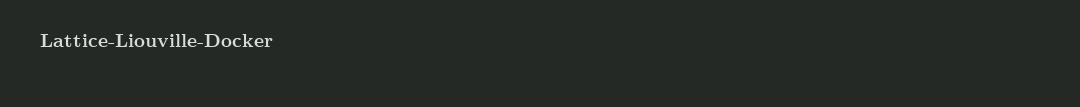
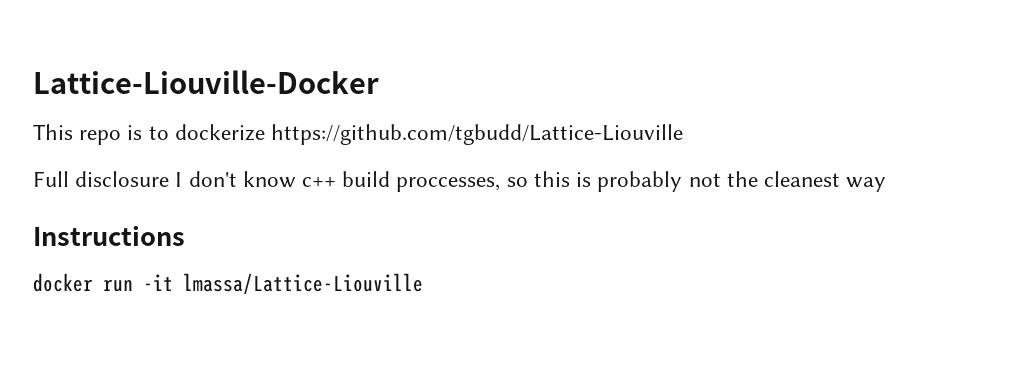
+ This repo is to dockerize https://github.com/tgbudd/Lattice-Liouville
+ Full disclosure I don't know c++ build proccesses, so this is probably not the cleanest way
+ Instructions
+ docker run -it lmassa/Lattice-Liouville

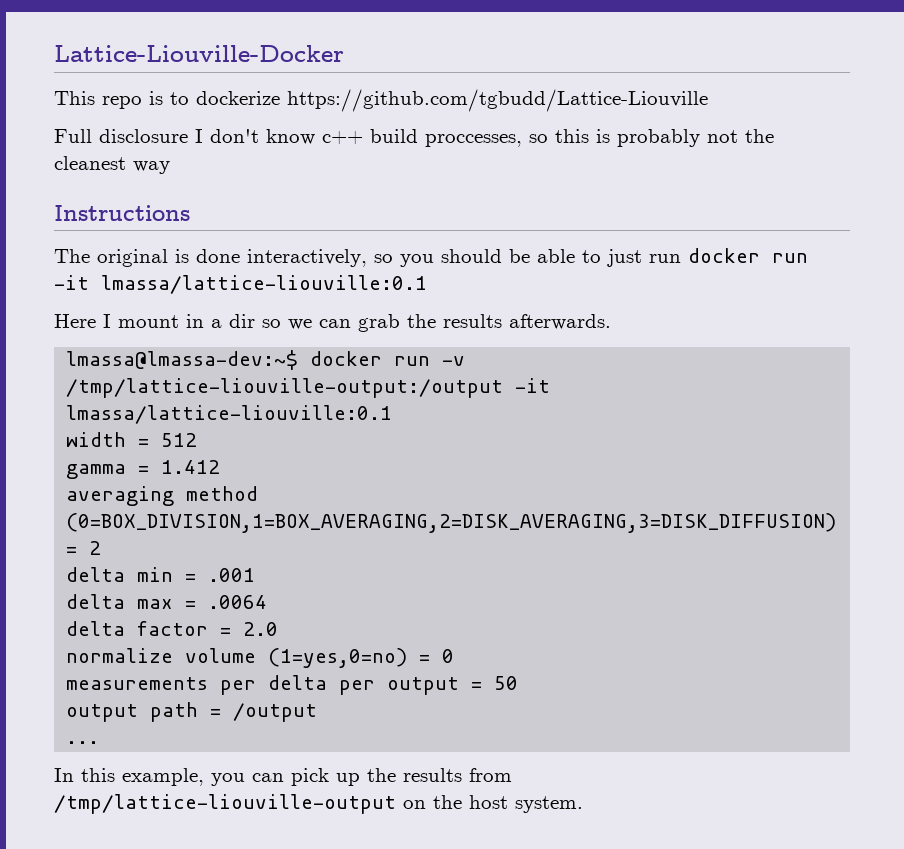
- docker run -it lmassa/Lattice-Liouville
+ The original is done interactively, so you should be able to just run docker run -it lmassa/lattice-liouville:0.1
+ Here I mount in a dir so we can grab the results afterwards.
+ lmassa@lmassa-dev:~$ docker run -v /tmp/lattice-liouville-output:/output -it lmassa/lattice-liouville:0.1
+ width = 512
+ gamma = 1.412
+ averaging method (0=BOX_DIVISION,1=BOX_AVERAGING,2=DISK_AVERAGING,3=DISK_DIFFUSION) = 2
+ delta min = .001
+ delta max = .0064
+ delta factor = 2.0
+ normalize volume (1=yes,0=no) = 0
+ measurements per delta per output = 50
+ output path = /output
+ ...
+ In this example, you can pick up the results from /tmp/lattice-liouville-output on the host system.

